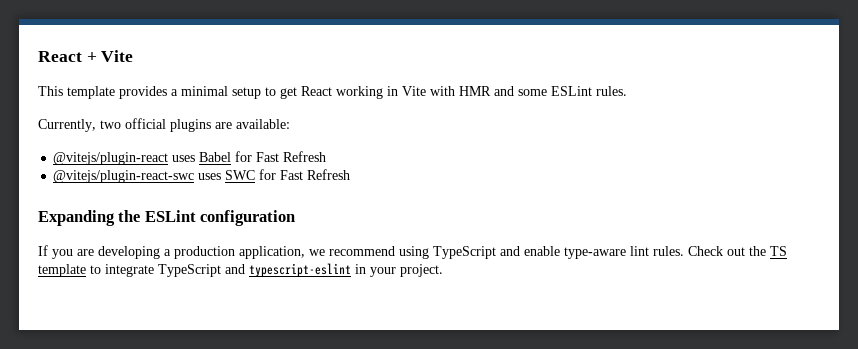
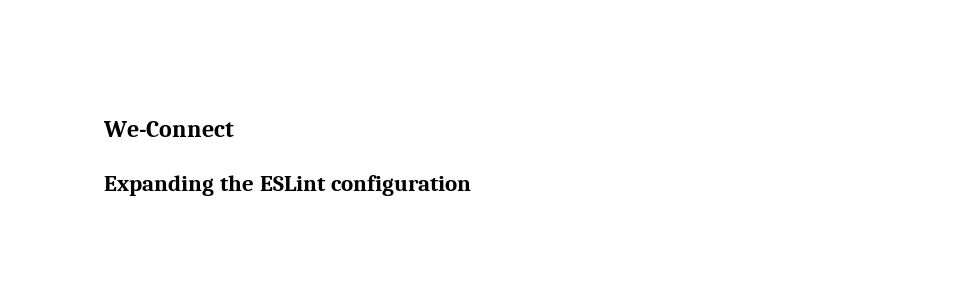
- React + Vite
- This template provides a minimal setup to get React working in Vite with HMR and some ESLint rules.
- Currently, two official plugins are available:
- @vitejs/plugin-react uses Babel for Fast Refresh
- @vitejs/plugin-react-swc uses SWC for Fast Refresh
+ We-Connect
  Expanding the ESLint configuration
- If you are developing a production application, we recommend using TypeScript and enable type-aware lint rules. Check out the TS template to integrate TypeScript and typescript-eslint in your project.

